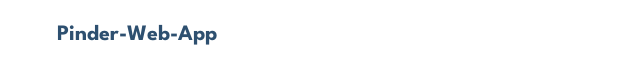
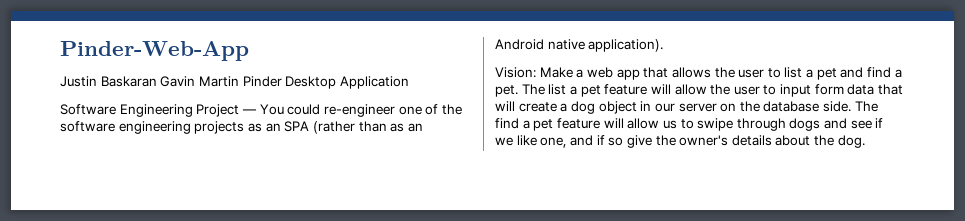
+ Justin Baskaran Gavin Martin Pinder Desktop Application
+ Software Engineering Project — You could re-engineer one of the software engineering projects as an SPA (rather than as an Android native application).
+ Vision: Make a web app that allows the user to list a pet and find a pet. The list a pet feature will allow the user to input form data that will create a dog object in our server on the database side. The find a pet feature will allow us to swipe through dogs and see if we like one, and if so give the owner's details about the dog.

